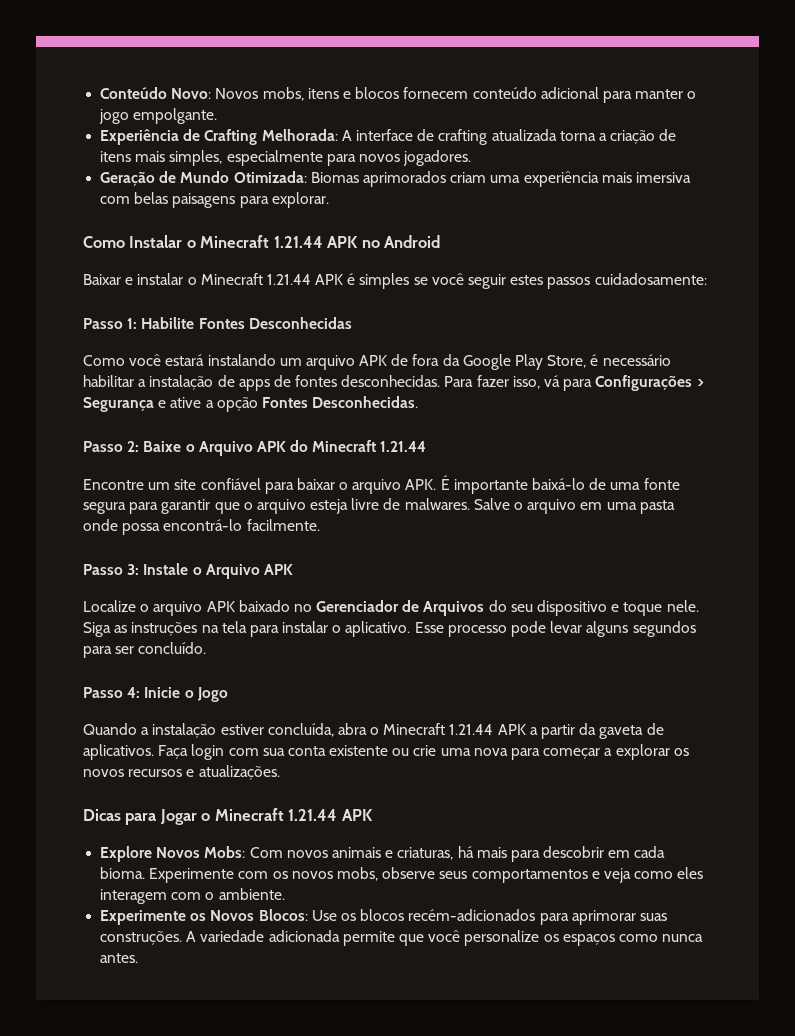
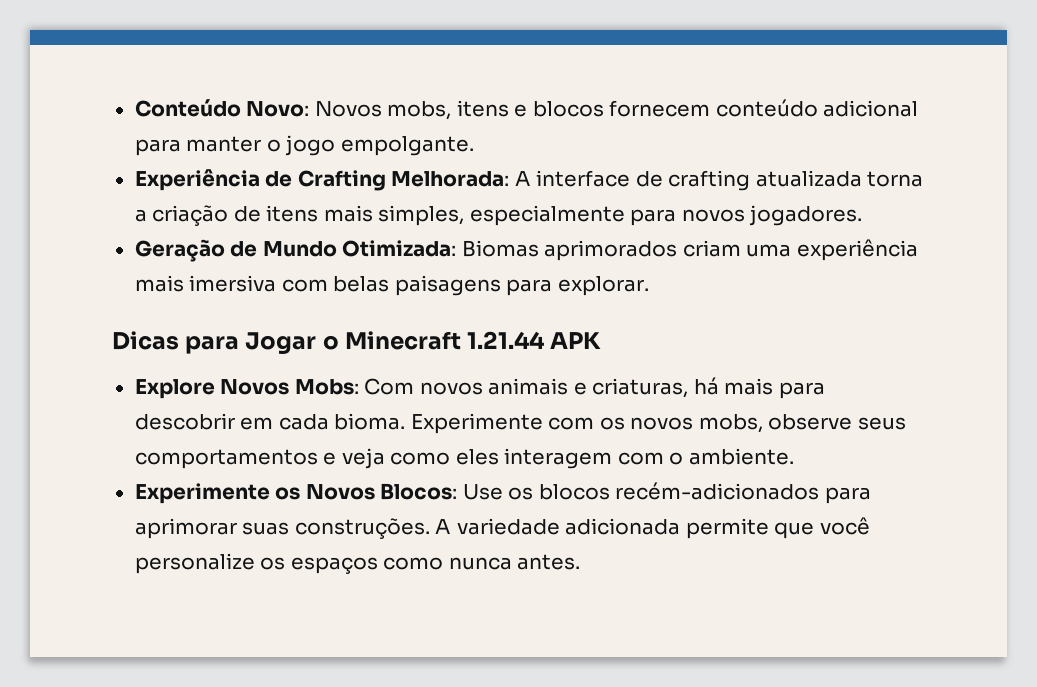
- Como Instalar o Minecraft 1.21.44 APK no Android
- Baixar e instalar o Minecraft 1.21.44 APK é simples se você seguir estes passos cuidadosamente:
- Passo 1: Habilite Fontes Desconhecidas
- Como você estará instalando um arquivo APK de fora da Google Play Store, é necessário habilitar a instalação de apps de fontes desconhecidas. Para fazer isso, vá para Configurações > Segurança e ative a opção Fontes Desconhecidas.
- Passo 2: Baixe o Arquivo APK do Minecraft 1.21.44
- Encontre um site confiável para baixar o arquivo APK. É importante baixá-lo de uma fonte segura para garantir que o arquivo esteja livre de malwares. Salve o arquivo em uma pasta onde possa encontrá-lo facilmente.
- Passo 3: Instale o Arquivo APK
- Localize o arquivo APK baixado no Gerenciador de Arquivos do seu dispositivo e toque nele. Siga as instruções na tela para instalar o aplicativo. Esse processo pode levar alguns segundos para ser concluído.
- Passo 4: Inicie o Jogo
- Quando a instalação estiver concluída, abra o Minecraft 1.21.44 APK a partir da gaveta de aplicativos. Faça login com sua conta existente ou crie uma nova para começar a explorar os novos recursos e atualizações.

